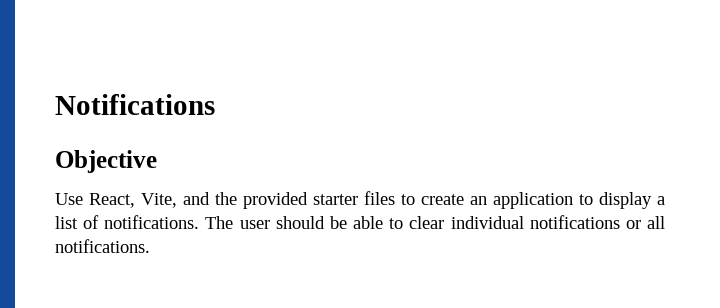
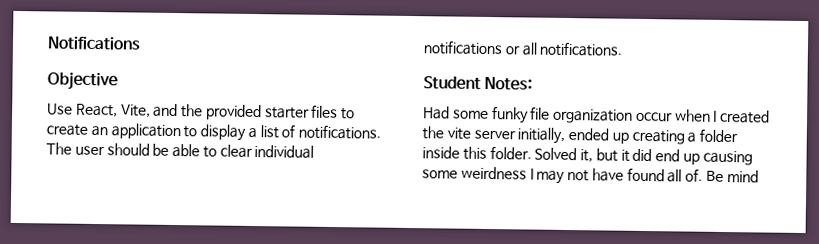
+ Student Notes:
+ Had some funky file organization occur when I created the vite server initially, ended up creating a folder inside this folder. Solved it, but it did end up causing some weirdness I may not have found all of. Be mind

